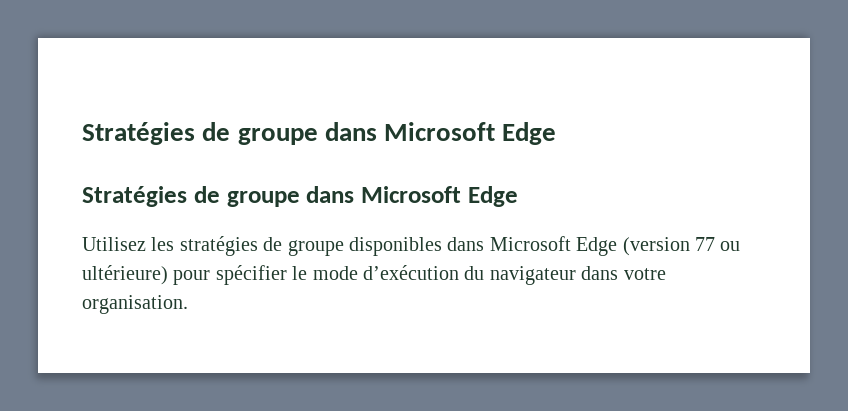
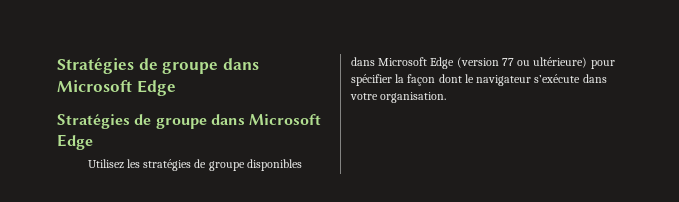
- Utilisez les stratégies de groupe disponibles dans Microsoft Edge (version 77 ou ultérieure) pour spécifier le mode d’exécution du navigateur dans votre organisation.
+ Utilisez les stratégies de groupe disponibles dans Microsoft Edge (version 77 ou ultérieure) pour spécifier la façon dont le navigateur s’exécute dans votre organisation.

